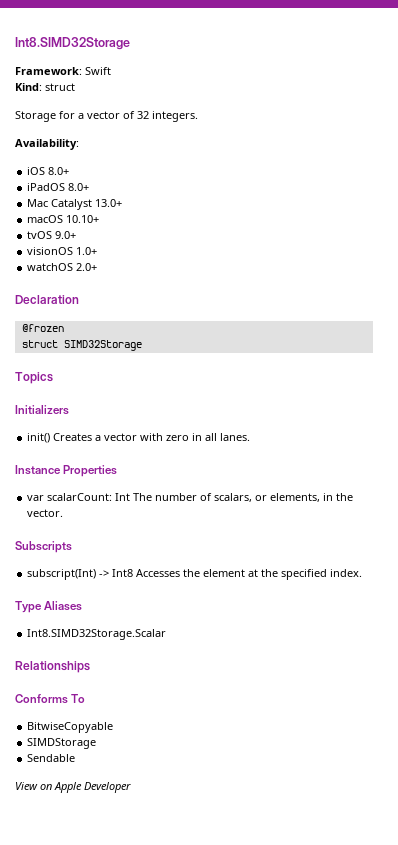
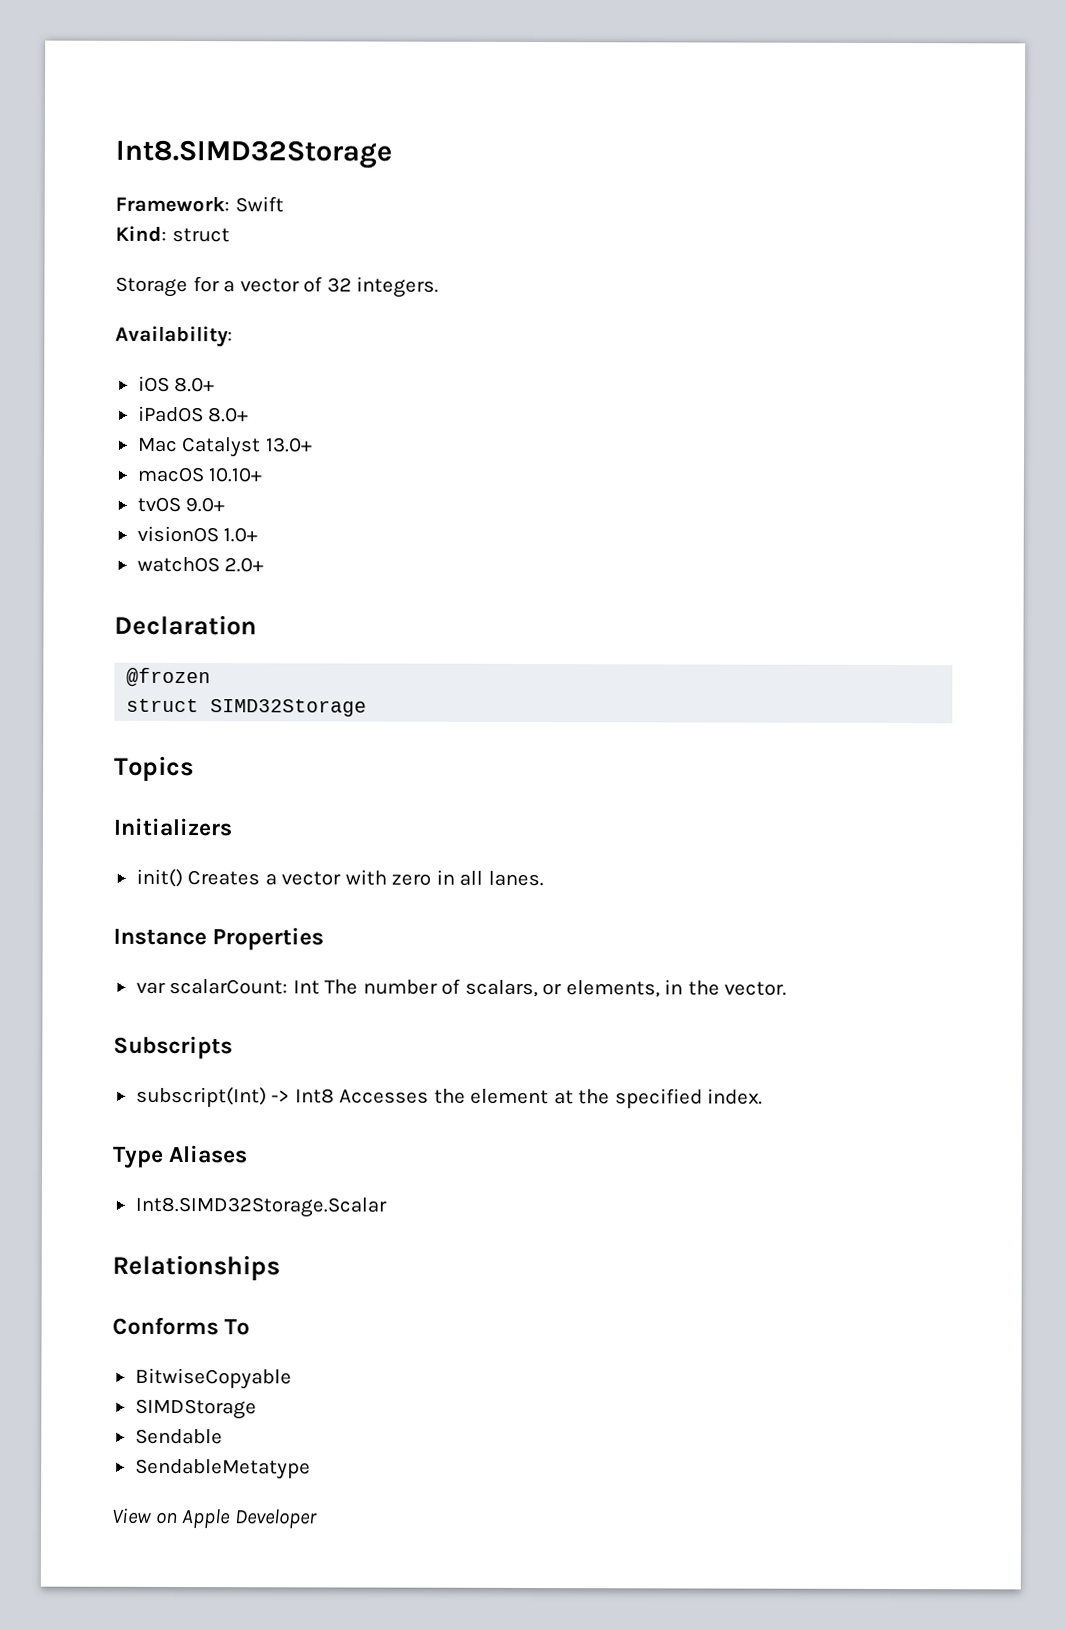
+ SendableMetatype

